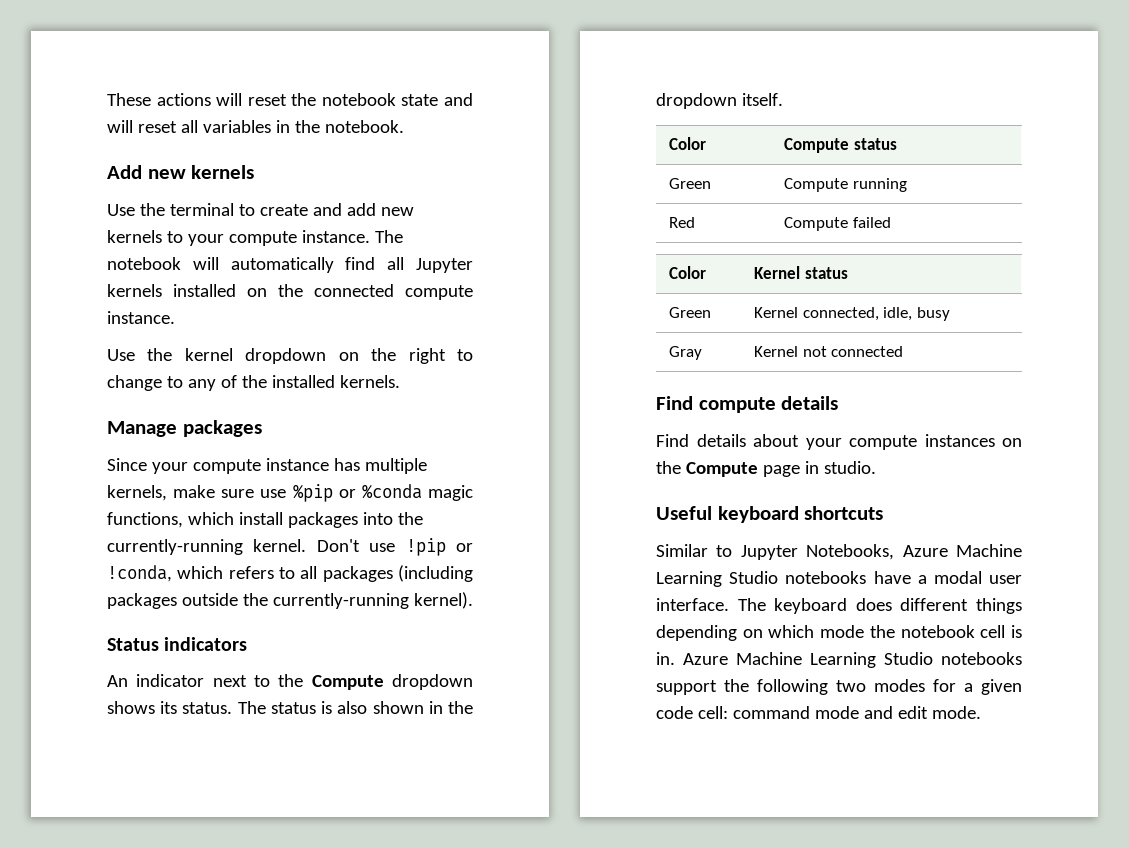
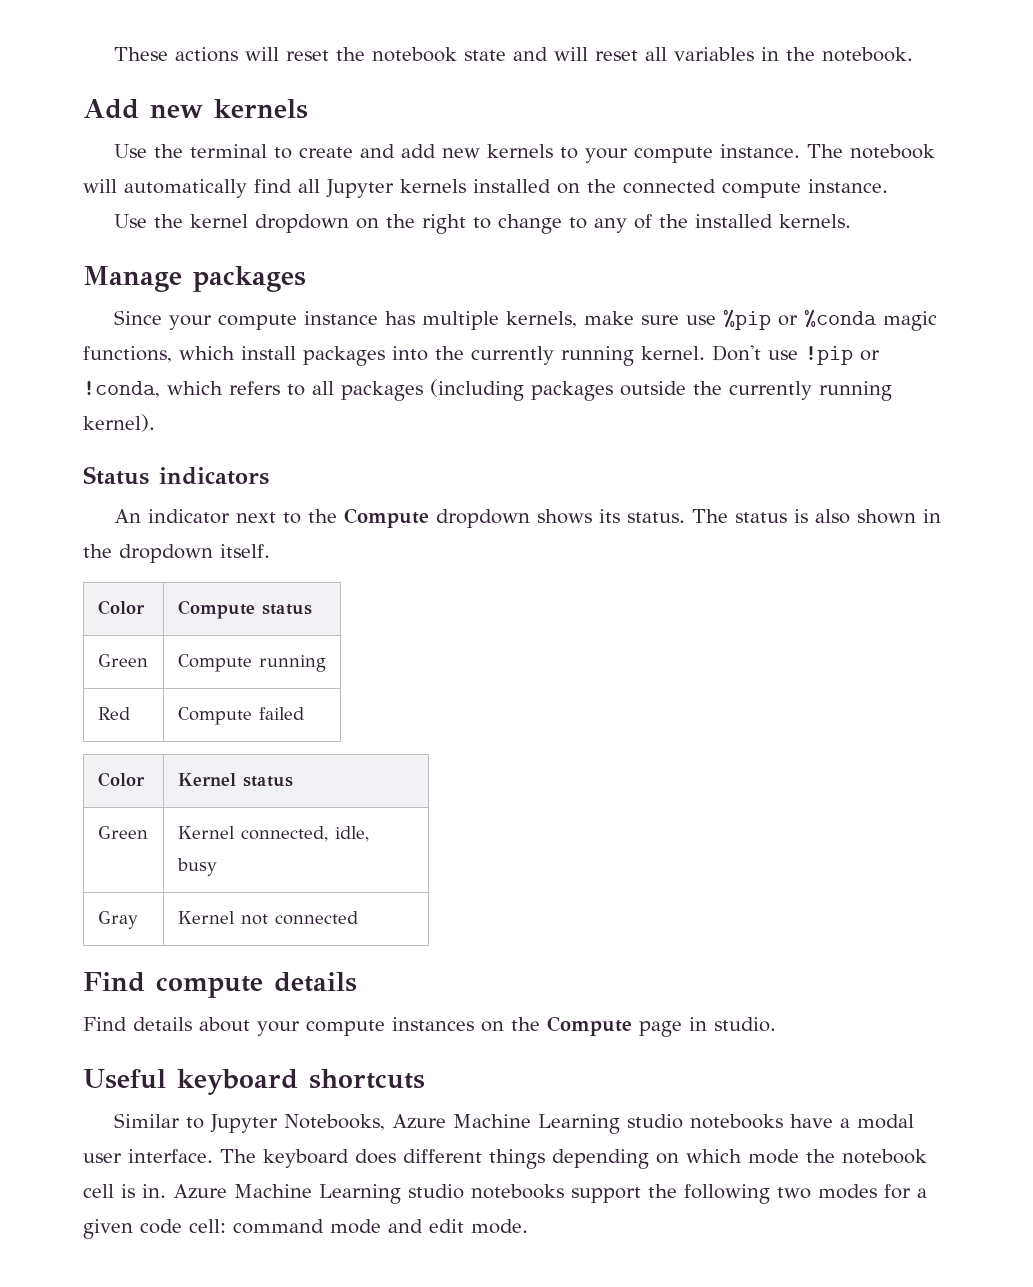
- Since your compute instance has multiple kernels, make sure use %pip or %conda magic functions, which install packages into the currently-running kernel.
+ Since your compute instance has multiple kernels, make sure use %pip or %conda magic functions, which install packages into the currently running kernel.
- Don't use !pip or !conda, which refers to all packages (including packages outside the currently-running kernel).
+ Don't use !pip or !conda, which refers to all packages (including packages outside the currently running kernel).
- Similar to Jupyter Notebooks, Azure Machine Learning Studio notebooks have a modal user interface.
+ Similar to Jupyter Notebooks, Azure Machine Learning studio notebooks have a modal user interface.
- Azure Machine Learning Studio notebooks support the following two modes for a given code cell: command mode and edit mode.
+ Azure Machine Learning studio notebooks support the following two modes for a given code cell: command mode and edit mode.

